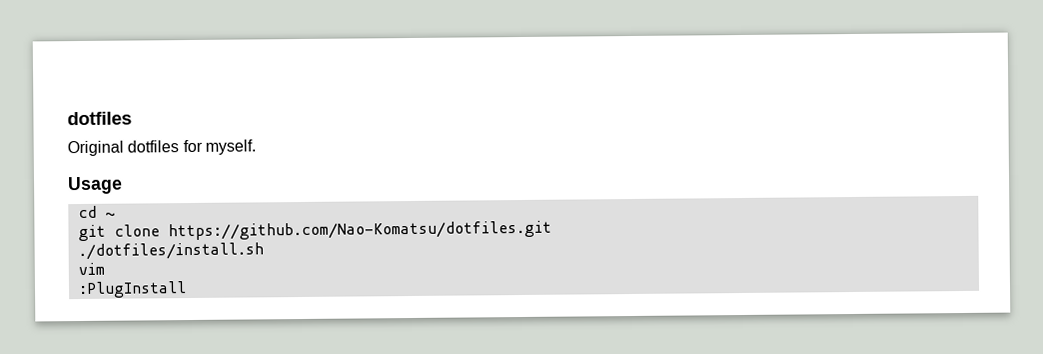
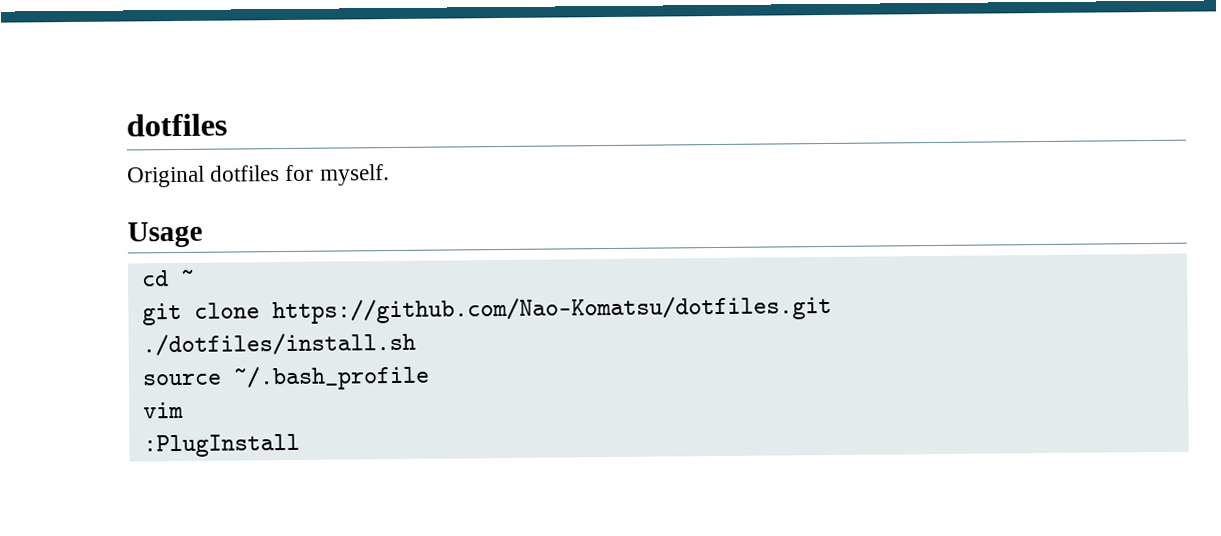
+ source ~/.bash_profile

